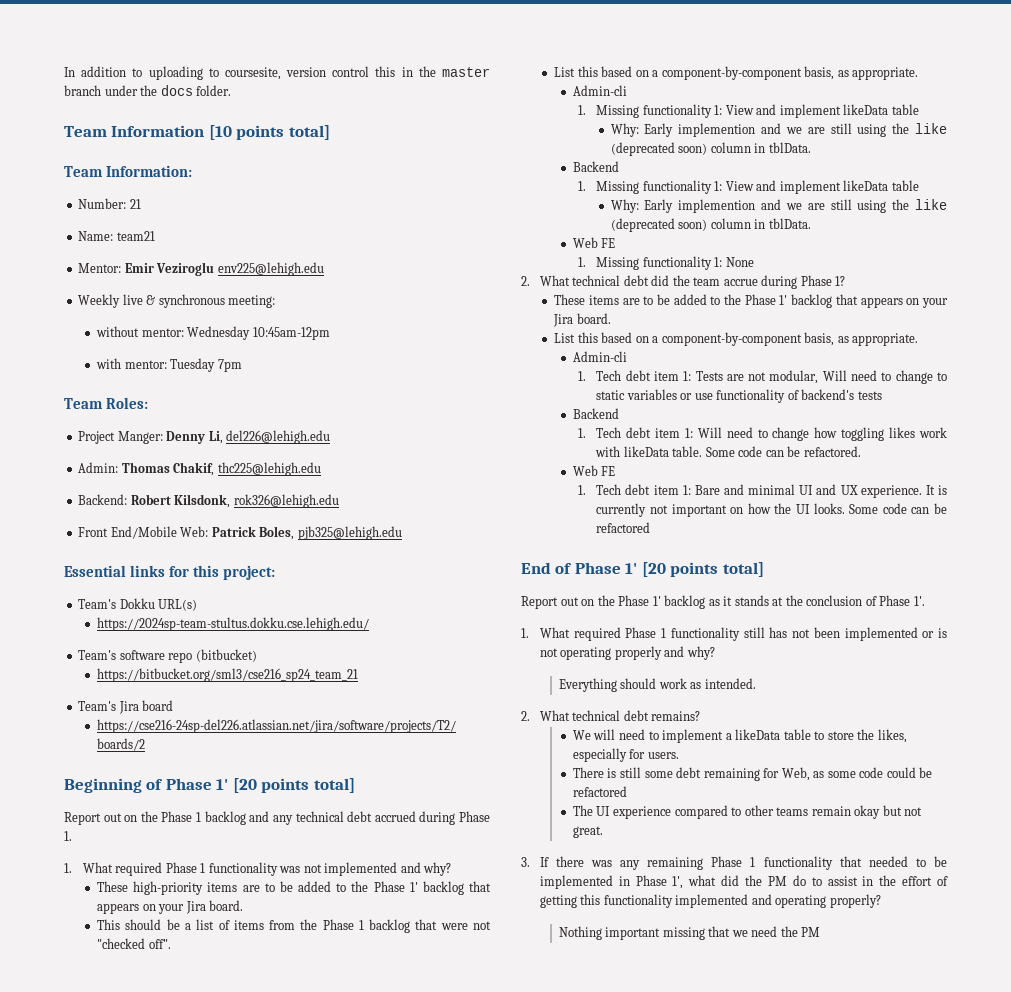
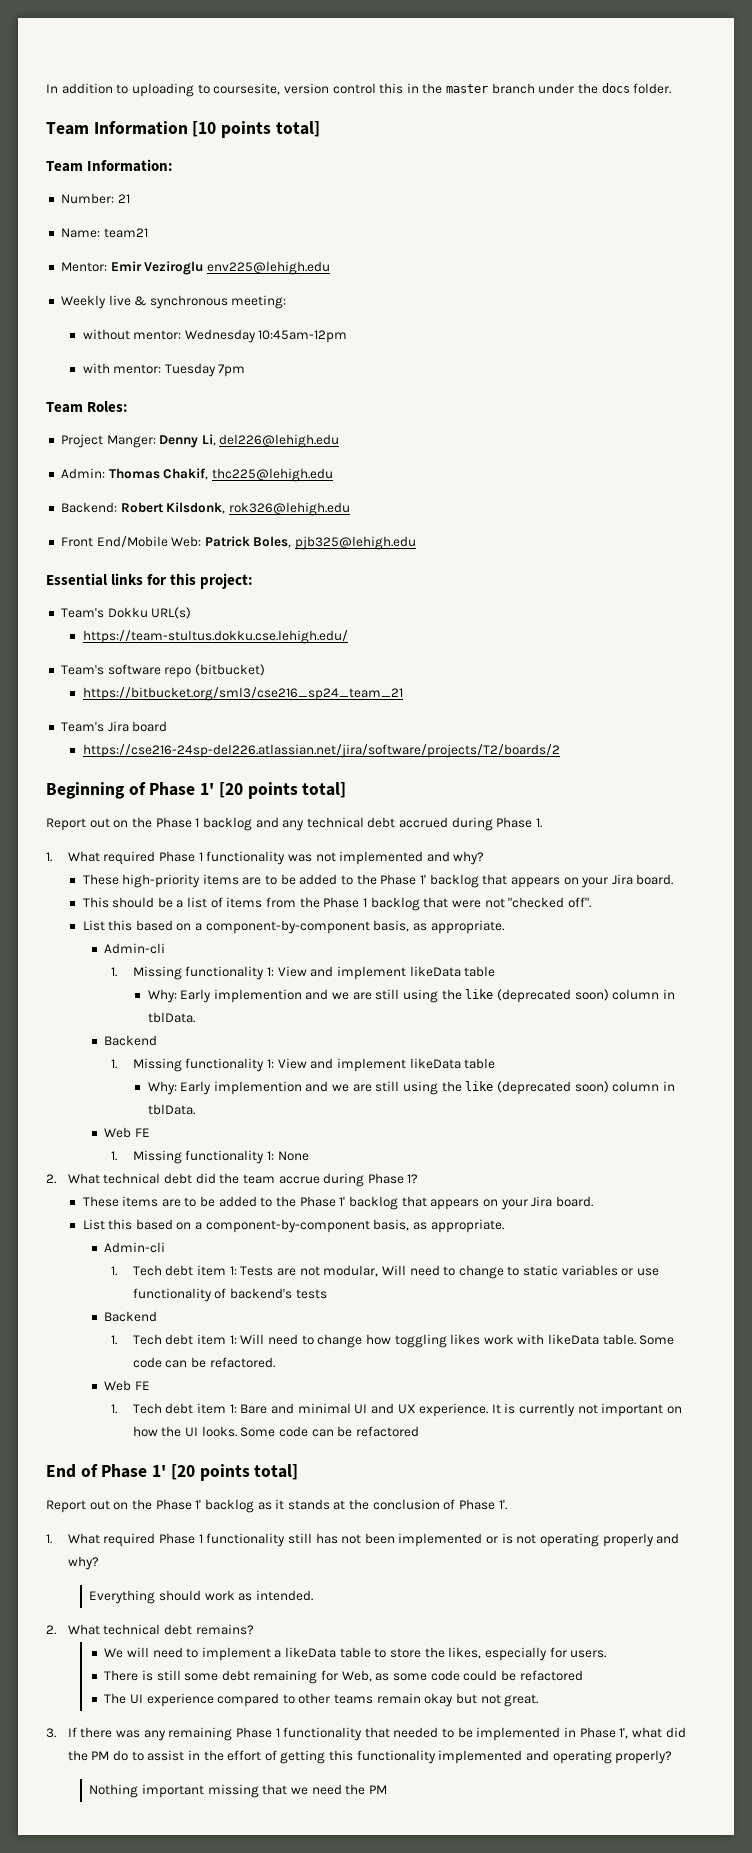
- https://2024sp-team-stultus.dokku.cse.lehigh.edu/
+ https://team-stultus.dokku.cse.lehigh.edu/

